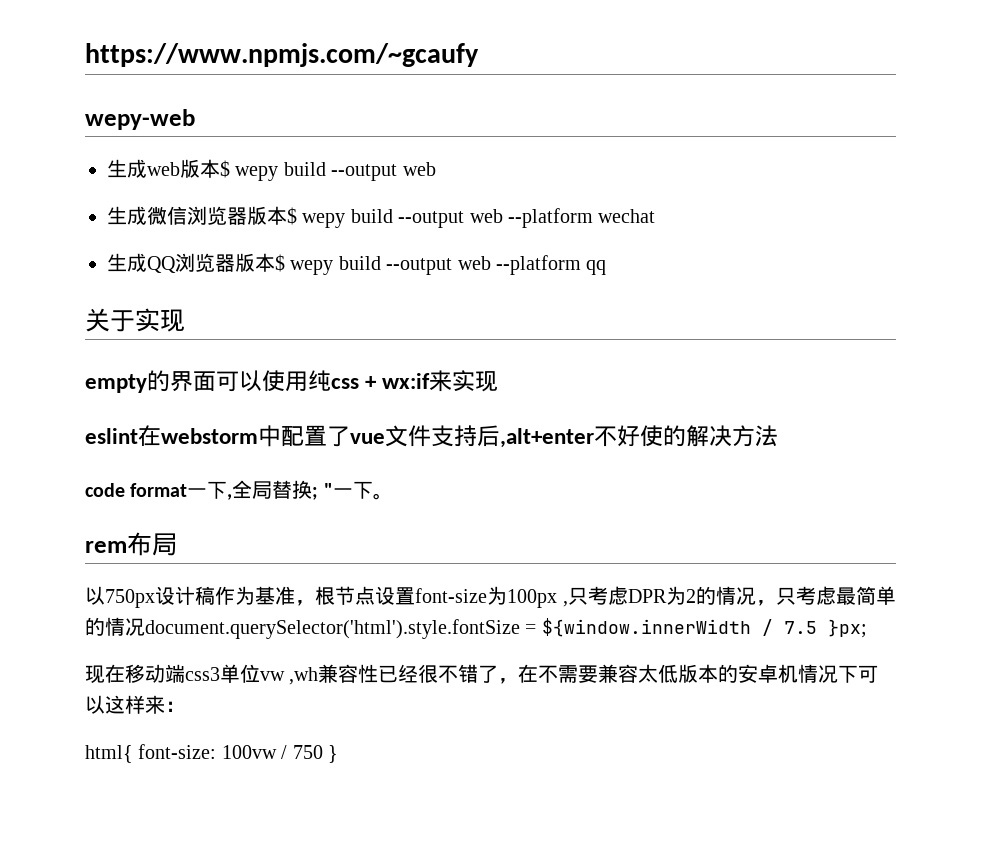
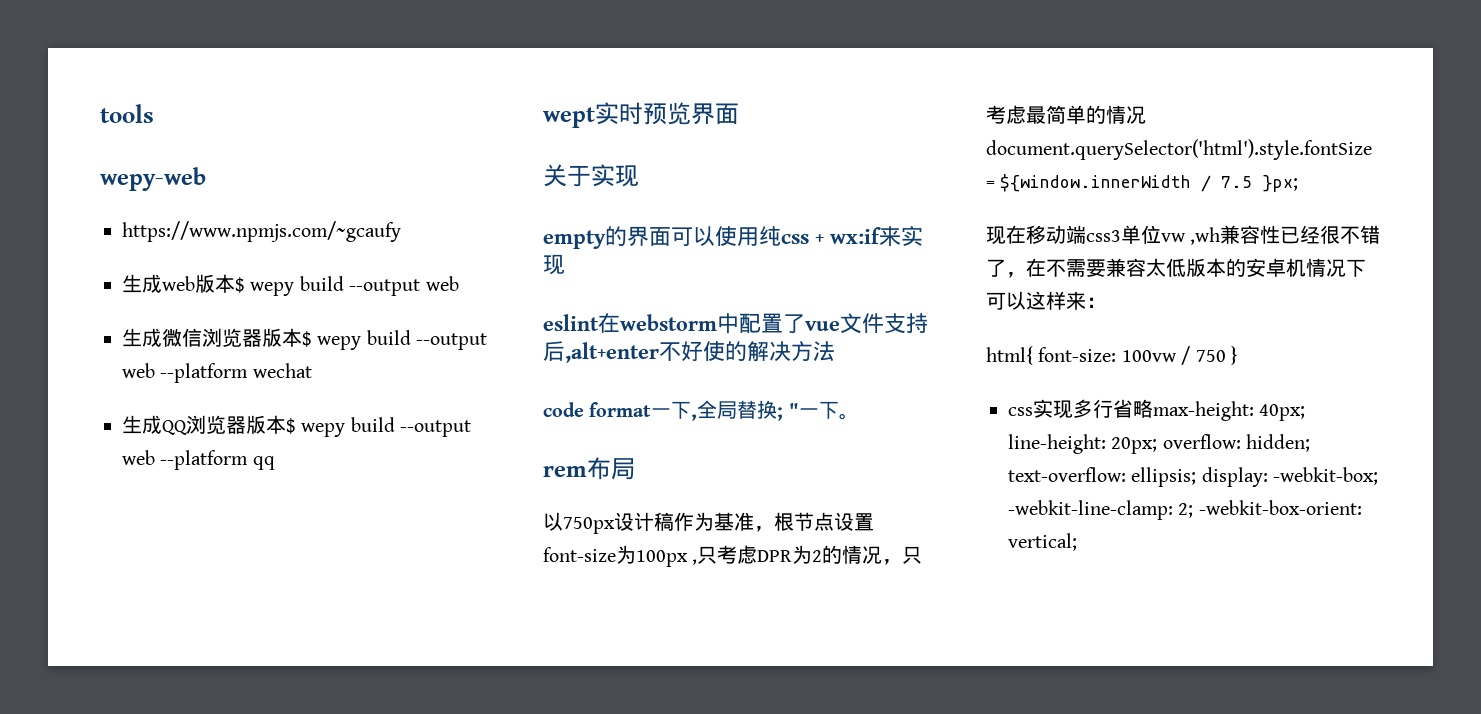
- https://www.npmjs.com/~gcaufy
+ tools
+ https://www.npmjs.com/~gcaufy
+ wept实时预览界面
+ css实现多行省略max-height: 40px; line-height: 20px; overflow: hidden; text-overflow: ellipsis; display: -webkit-box; -webkit-line-clamp: 2; -webkit-box-orient: vertical;

